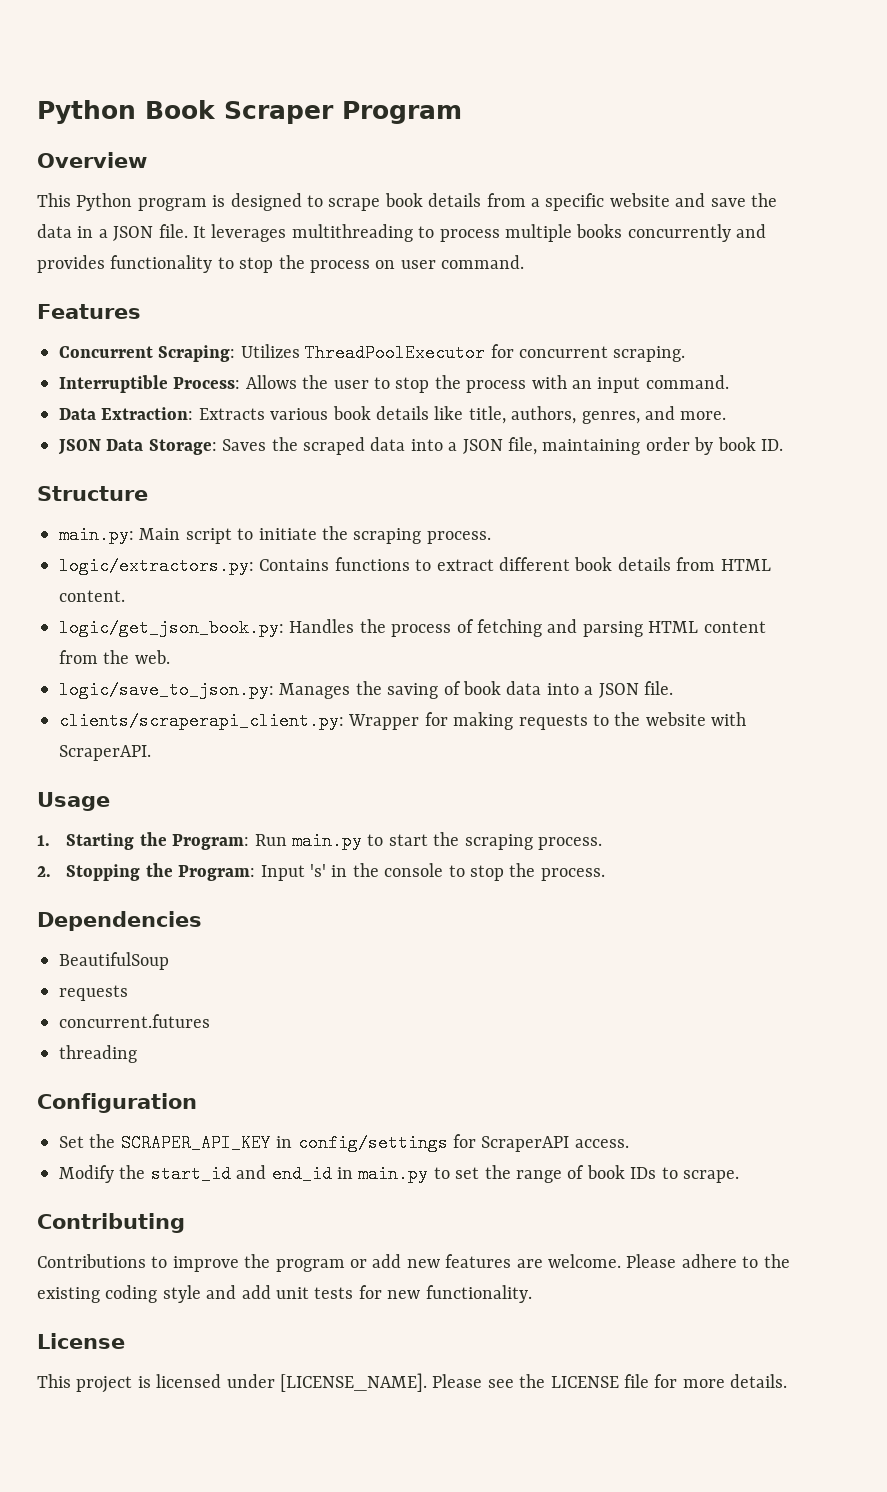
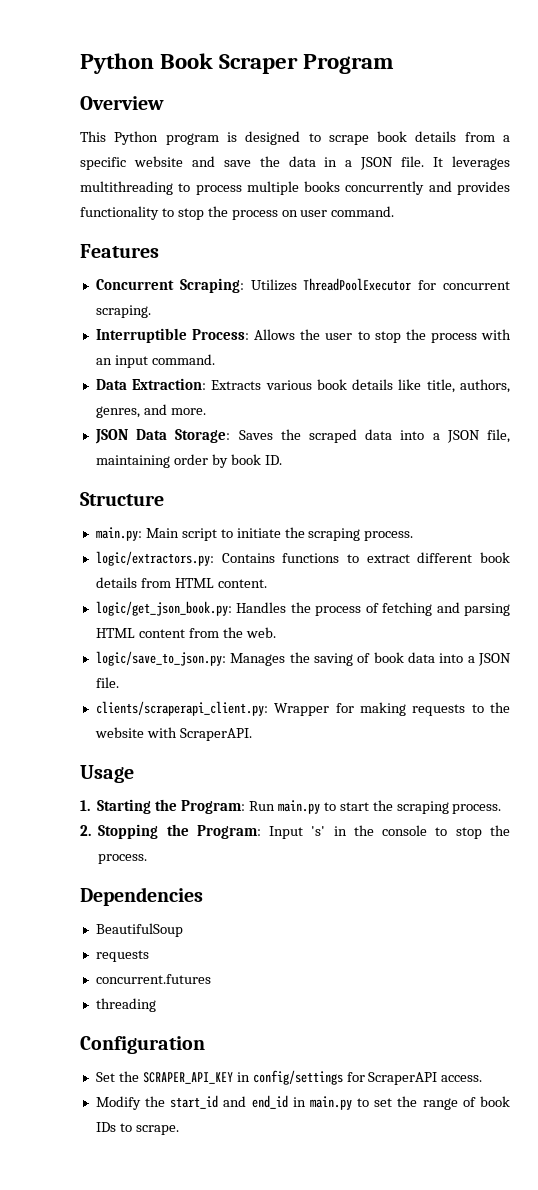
- Contributing
- Contributions to improve the program or add new features are welcome. Please adhere to the existing coding style and add unit tests for new functionality.
- License
- This project is licensed under [LICENSE_NAME]. Please see the LICENSE file for more details.

